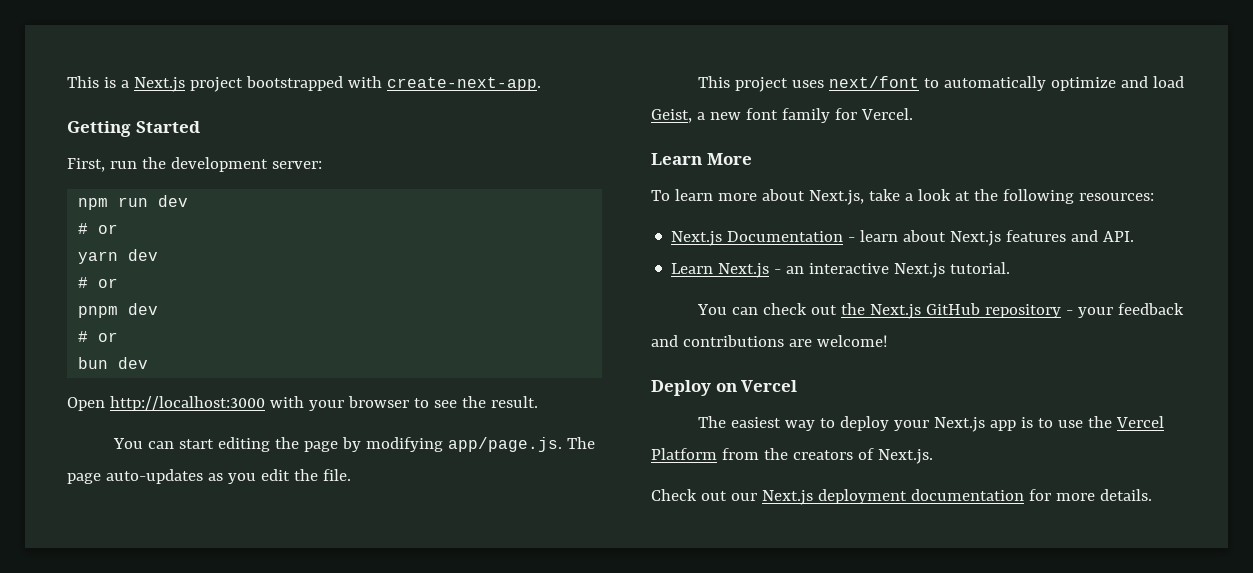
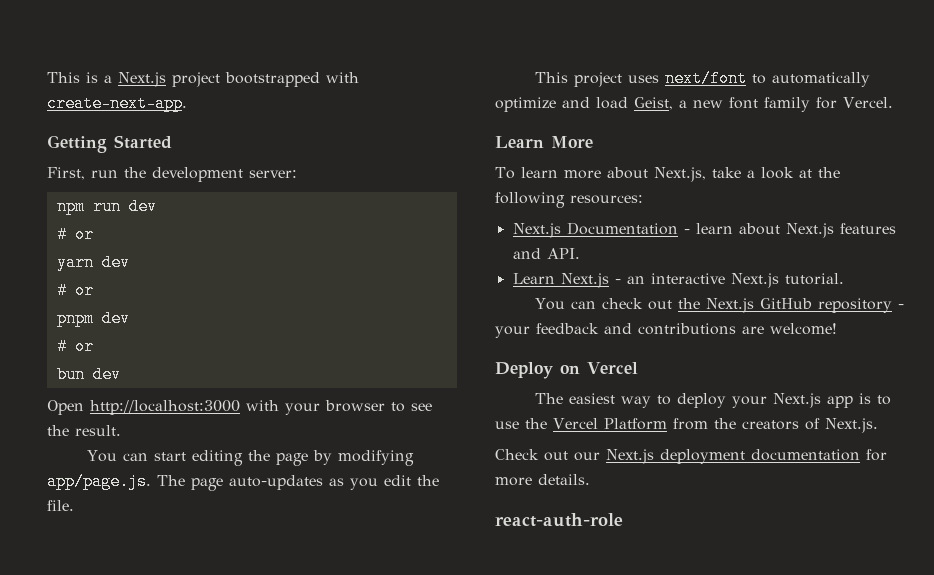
+ react-auth-role

